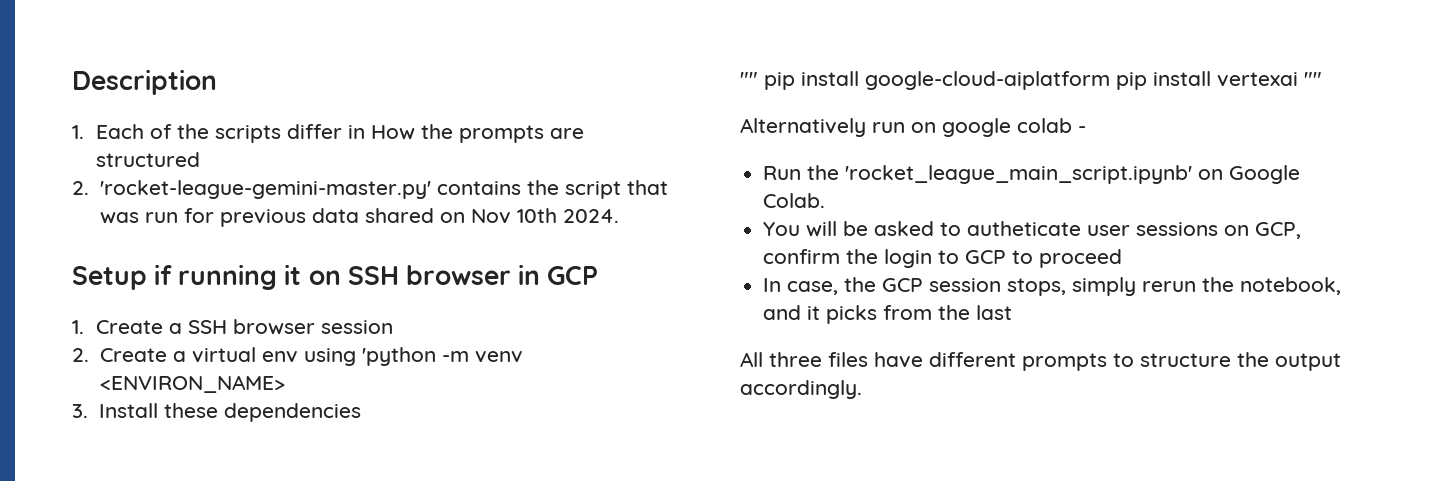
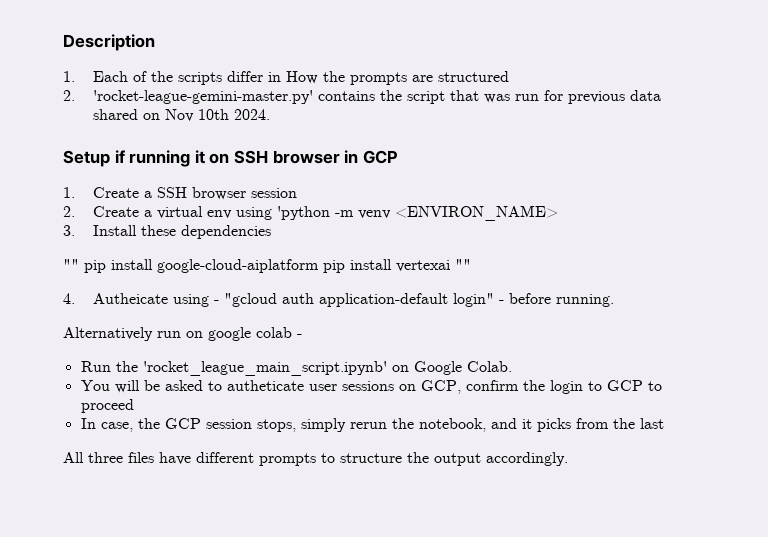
+ 4. Autheicate using - "gcloud auth application-default login" - before running.

